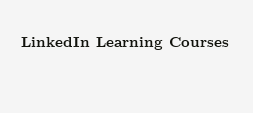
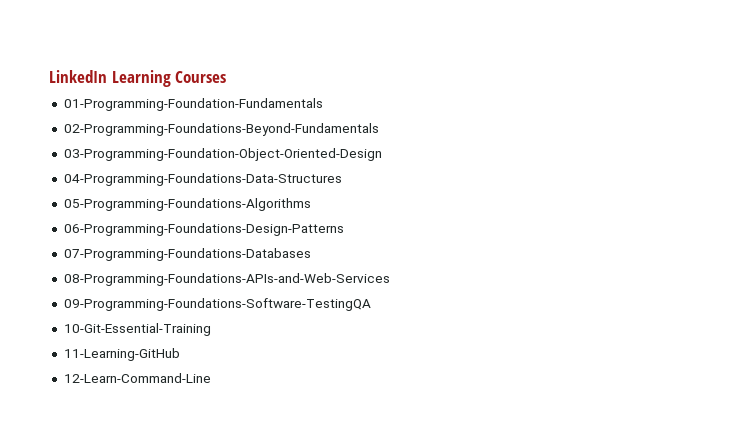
+ 01-Programming-Foundation-Fundamentals
+ 02-Programming-Foundations-Beyond-Fundamentals
+ 03-Programming-Foundation-Object-Oriented-Design
+ 04-Programming-Foundations-Data-Structures
+ 05-Programming-Foundations-Algorithms
+ 06-Programming-Foundations-Design-Patterns
+ 07-Programming-Foundations-Databases
+ 08-Programming-Foundations-APIs-and-Web-Services
+ 09-Programming-Foundations-Software-TestingQA
+ 10-Git-Essential-Training
+ 11-Learning-GitHub
+ 12-Learn-Command-Line

